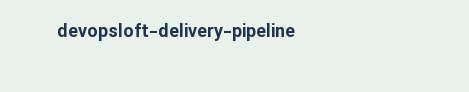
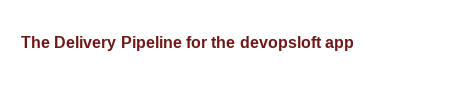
- devopsloft-delivery-pipeline
+ The Delivery Pipeline for the devopsloft app

